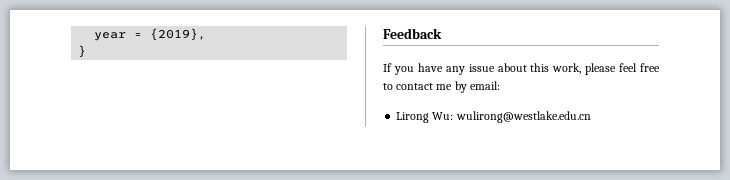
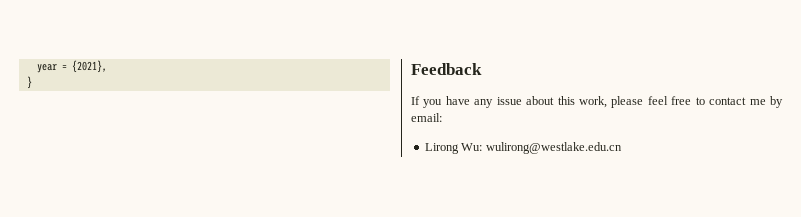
- year = {2019},
+ year = {2021},

